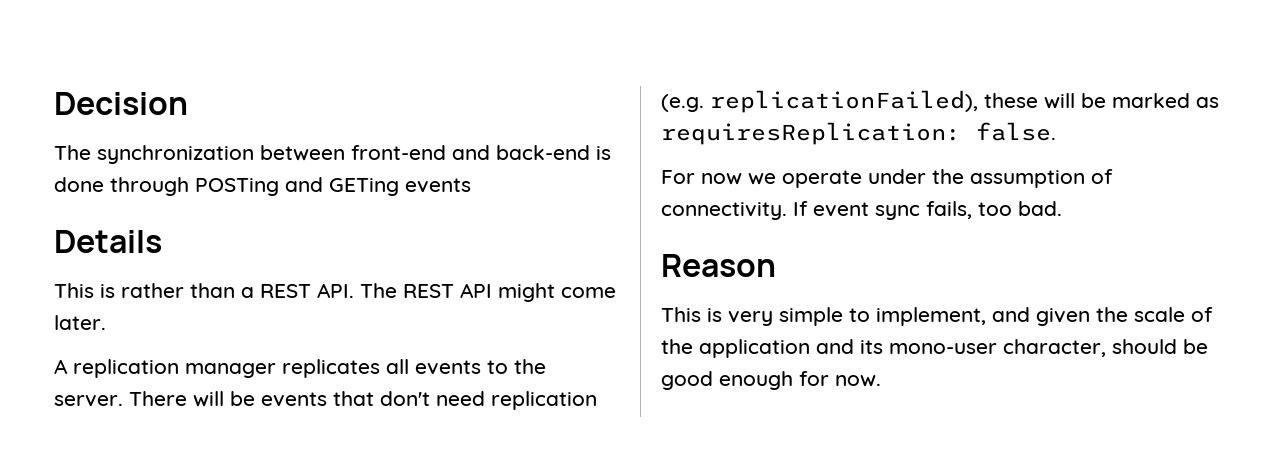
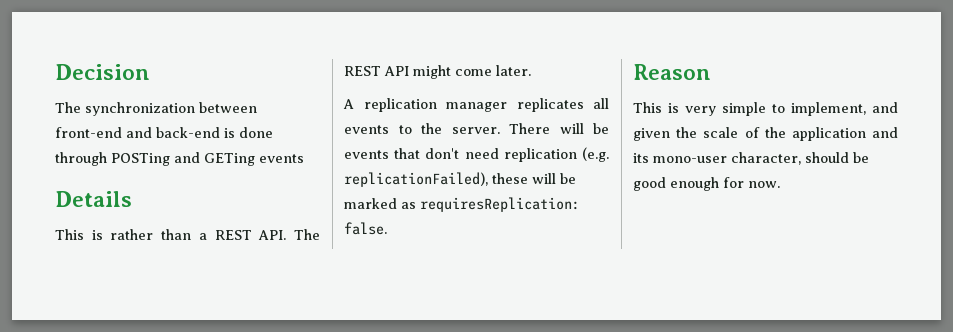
- For now we operate under the assumption of connectivity. If event sync fails, too bad.

